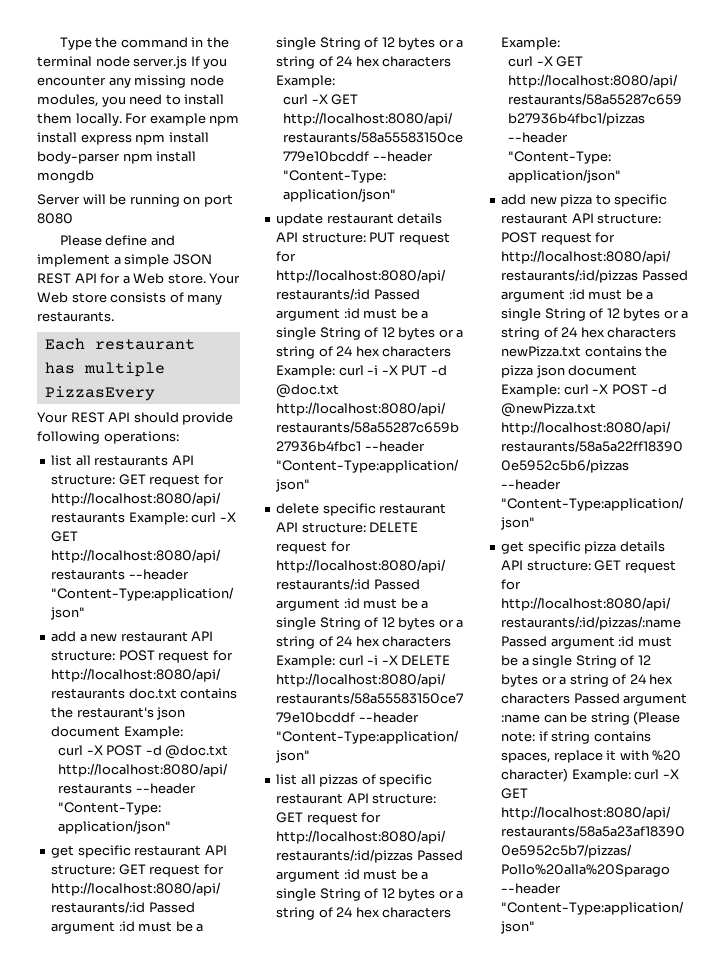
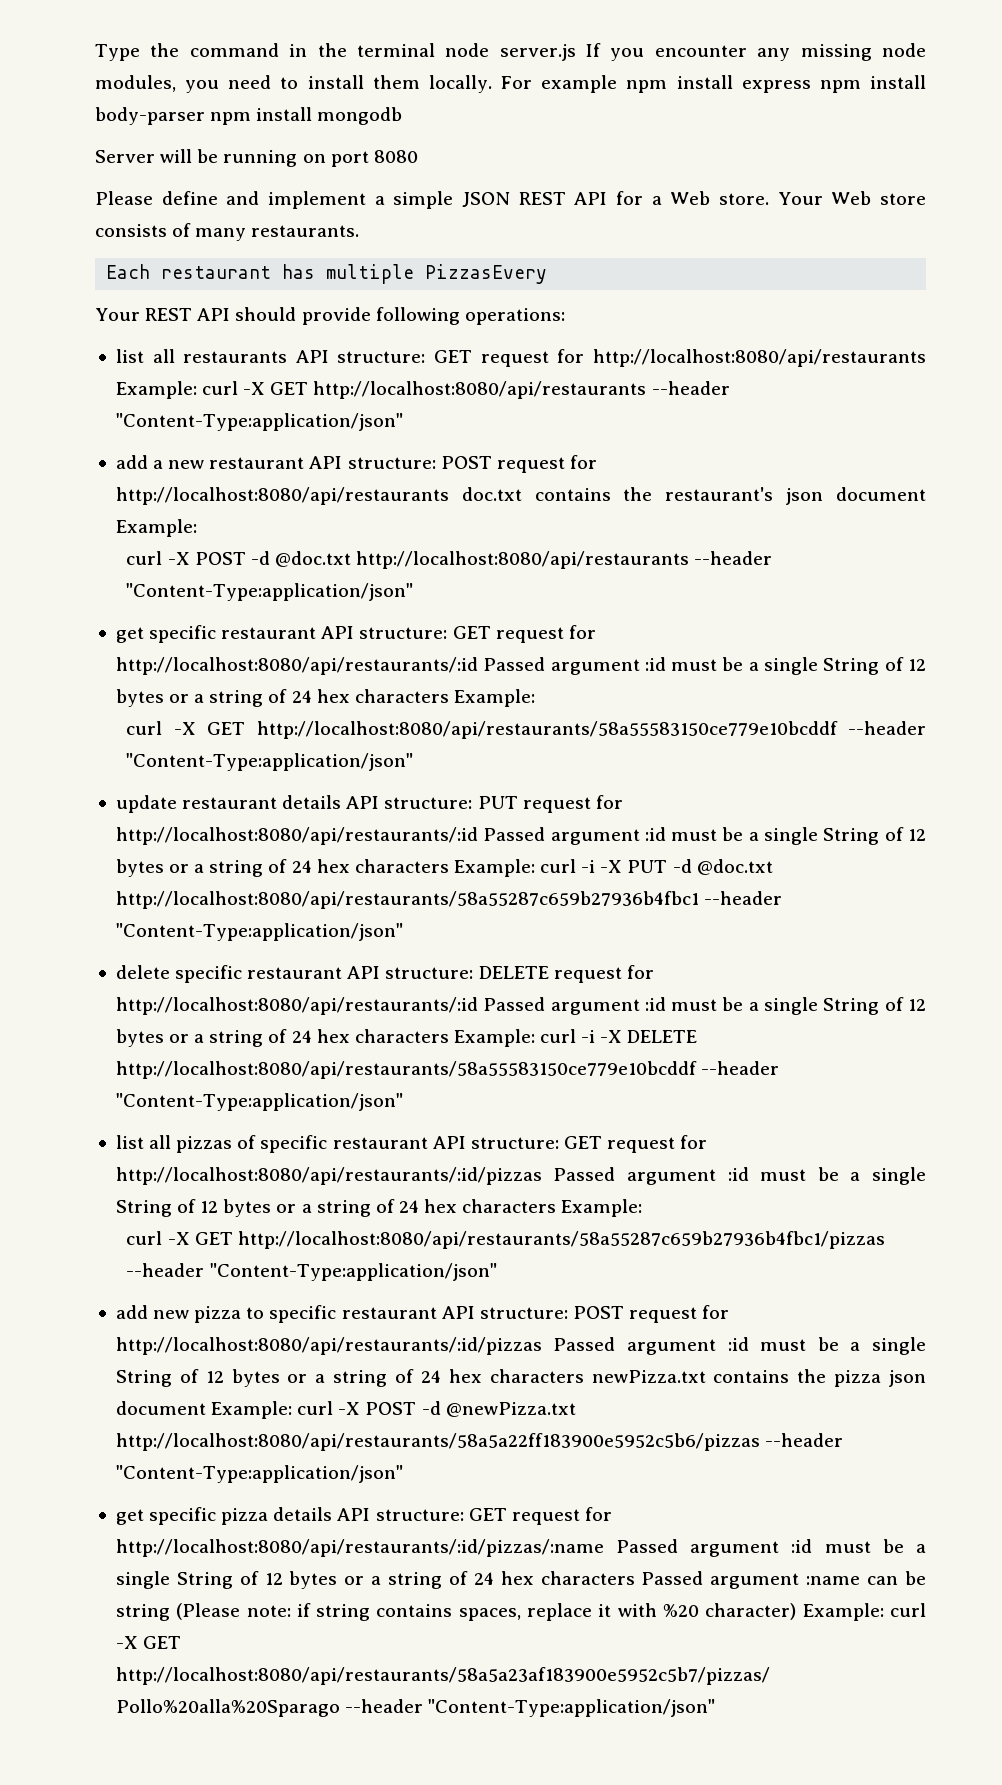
- For example npm install express npm install body-parser npm install mongdb
+ For example npm install express npm install body-parser npm install mongodb

